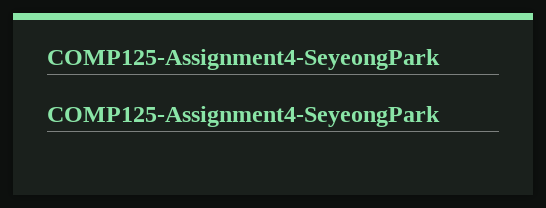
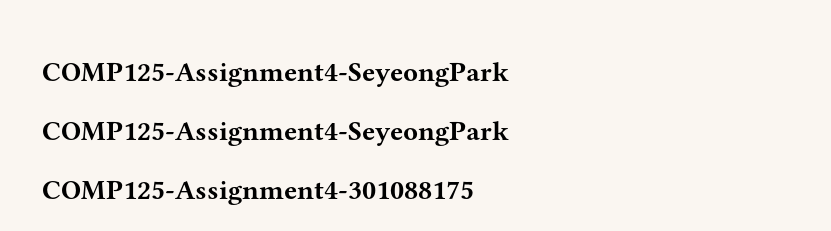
+ COMP125-Assignment4-301088175

